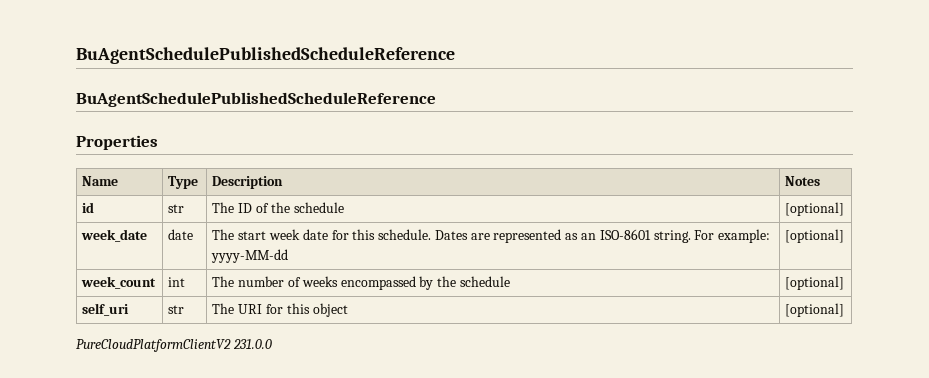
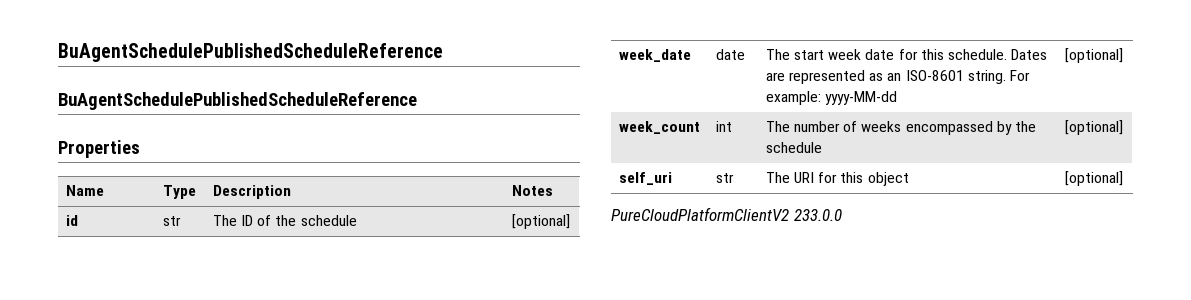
- PureCloudPlatformClientV2 231.0.0
+ PureCloudPlatformClientV2 233.0.0

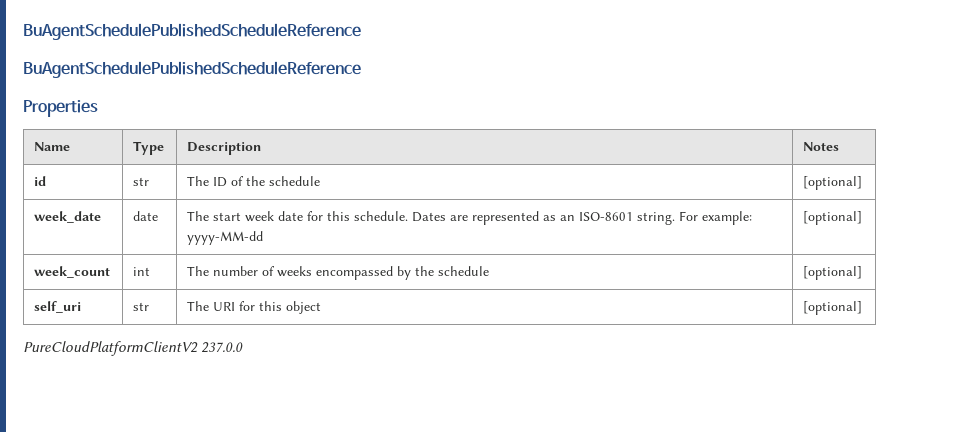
- PureCloudPlatformClientV2 233.0.0
+ PureCloudPlatformClientV2 237.0.0

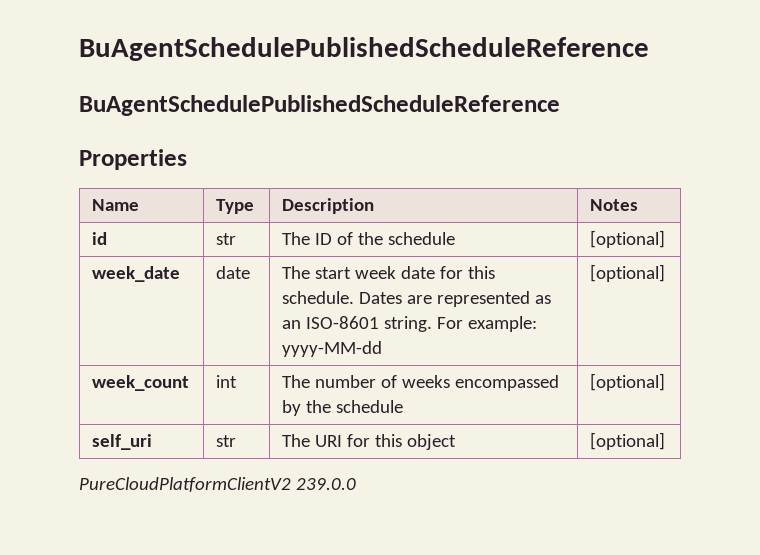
- PureCloudPlatformClientV2 237.0.0
+ PureCloudPlatformClientV2 239.0.0

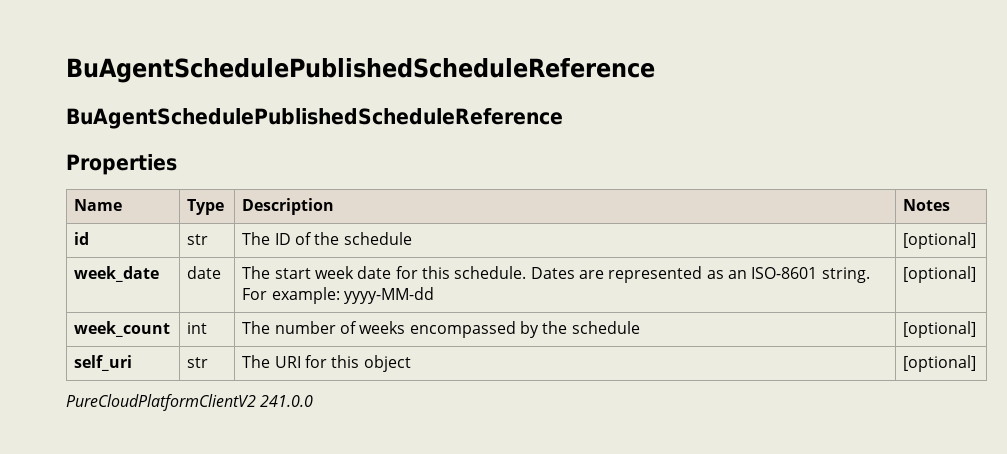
- PureCloudPlatformClientV2 239.0.0
+ PureCloudPlatformClientV2 241.0.0

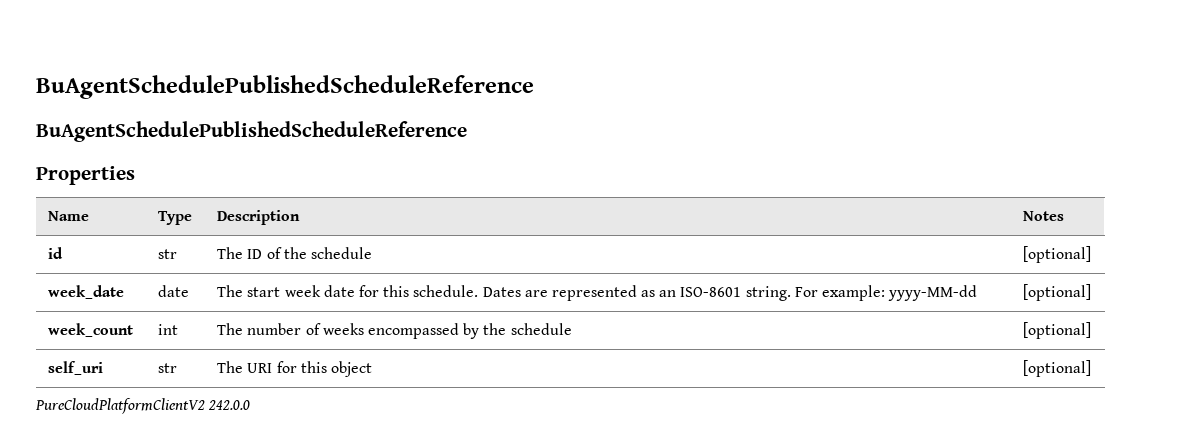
- PureCloudPlatformClientV2 241.0.0
+ PureCloudPlatformClientV2 242.0.0

